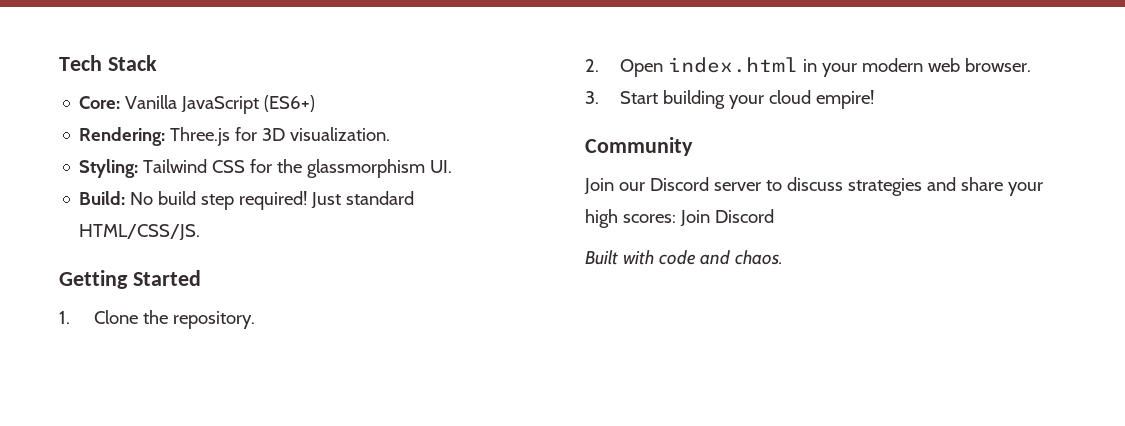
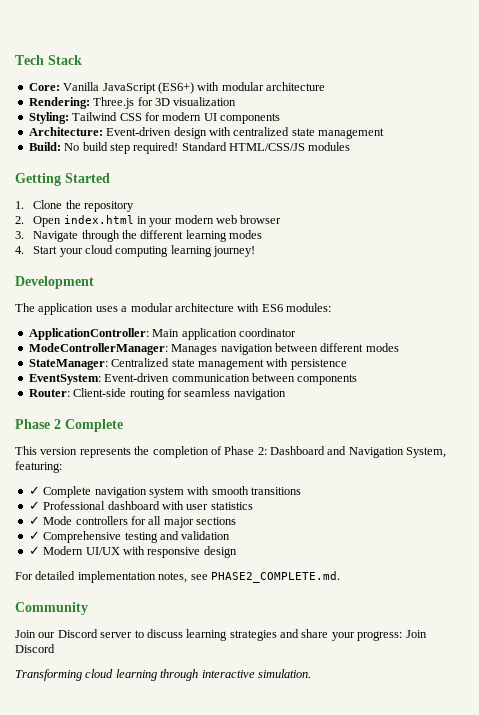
- Core: Vanilla JavaScript (ES6+)
+ Core: Vanilla JavaScript (ES6+) with modular architecture
- Rendering: Three.js for 3D visualization.
+ Rendering: Three.js for 3D visualization
- Styling: Tailwind CSS for the glassmorphism UI.
+ Styling: Tailwind CSS for modern UI components
+ Architecture: Event-driven design with centralized state management
- Just standard HTML/CSS/JS.
+ Standard HTML/CSS/JS modules
- 1. Clone the repository.
+ 1. Clone the repository
- 2. Open index.html in your modern web browser.
- 3. Start building your cloud empire!
+ 2. Open index.html in your modern web browser
+ 3. Navigate through the different learning modes
+ 4. Start your cloud computing learning journey!
+ Development
+ The application uses a modular architecture with ES6 modules:
+ ApplicationController: Main application coordinator
+ ModeControllerManager: Manages navigation between different modes
+ StateManager: Centralized state management with persistence
+ EventSystem: Event-driven communication between components
+ Router: Client-side routing for seamless navigation
+ Phase 2 Complete
+ This version represents the completion of Phase 2: Dashboard and Navigation System, featuring:
+ ✓ Complete navigation system with smooth transitions
+ ✓ Professional dashboard with user statistics
+ ✓ Mode controllers for all major sections
+ ✓ Comprehensive testing and validation
+ ✓ Modern UI/UX with responsive design
+ For detailed implementation notes, see PHASE2_COMPLETE.md.
- Join our Discord server to discuss strategies and share your high scores: Join Discord
+ Join our Discord server to discuss learning strategies and share your progress: Join Discord
- Built with code and chaos.
+ Transforming cloud learning through interactive simulation.

